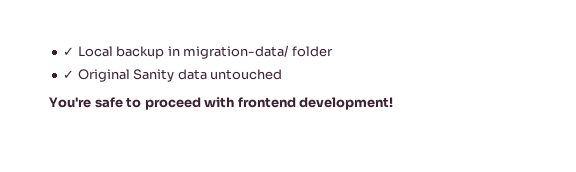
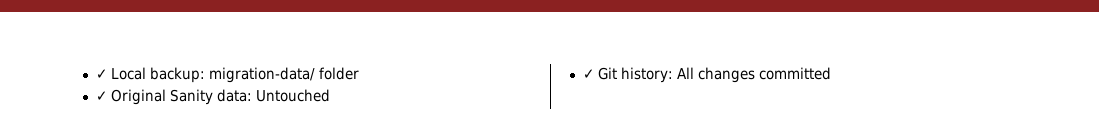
- ✓ Local backup in migration-data/ folder
+ ✓ Local backup: migration-data/ folder
- ✓ Original Sanity data untouched
- You're safe to proceed with frontend development!
+ ✓ Original Sanity data: Untouched
+ ✓ Git history: All changes committed

